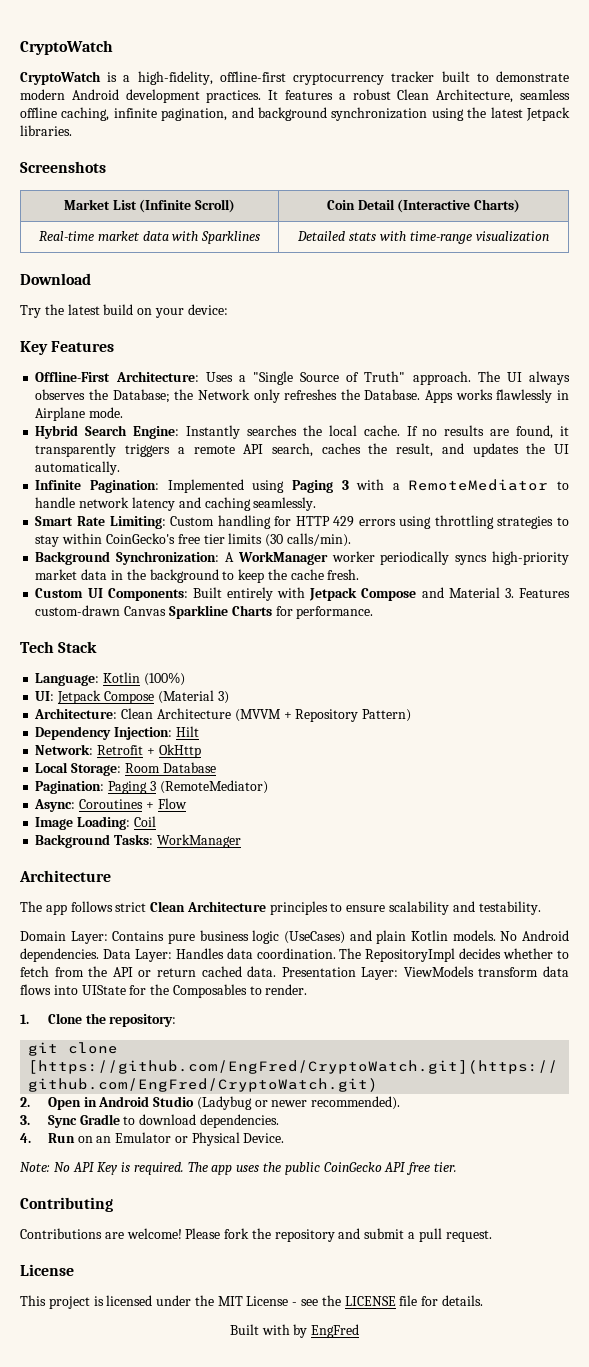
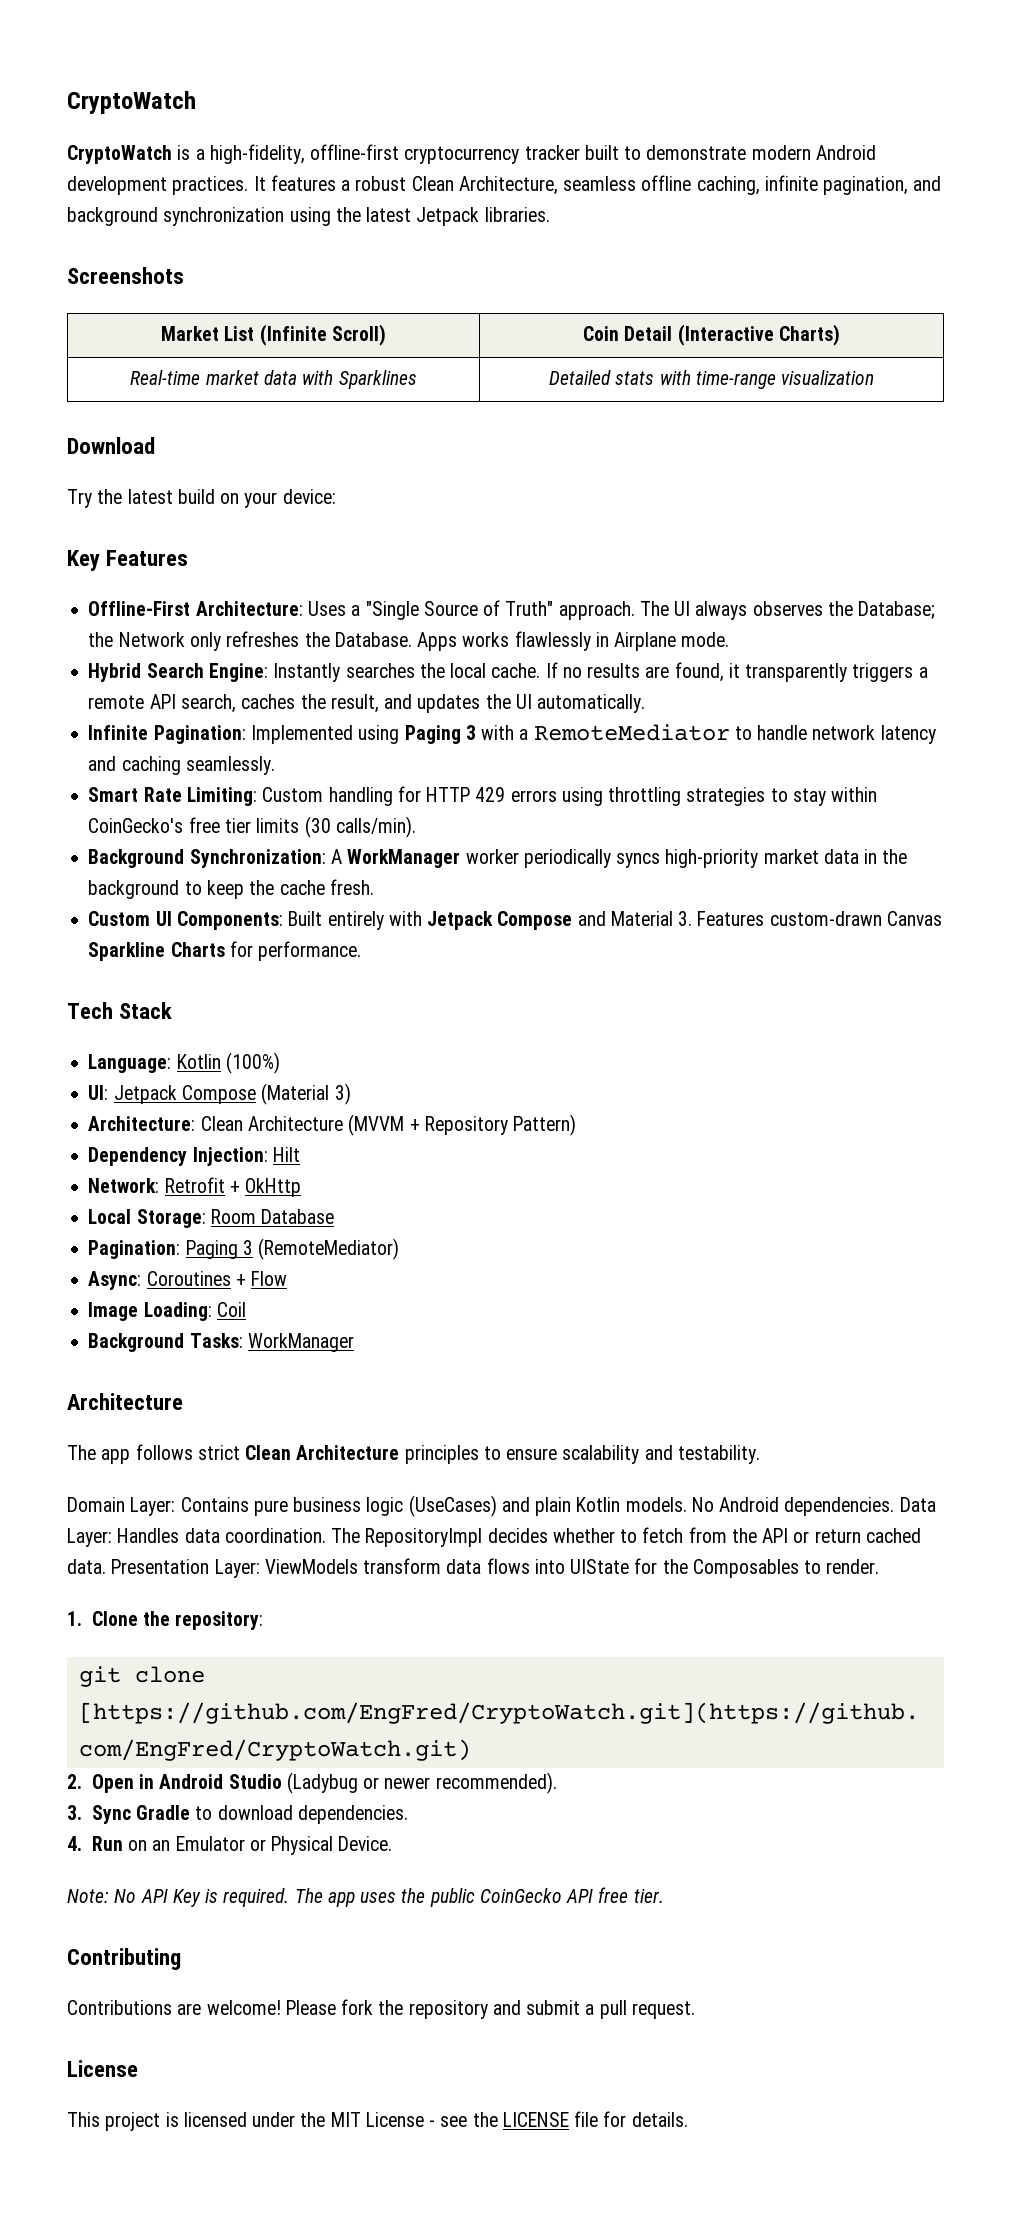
- Built with by EngFred

